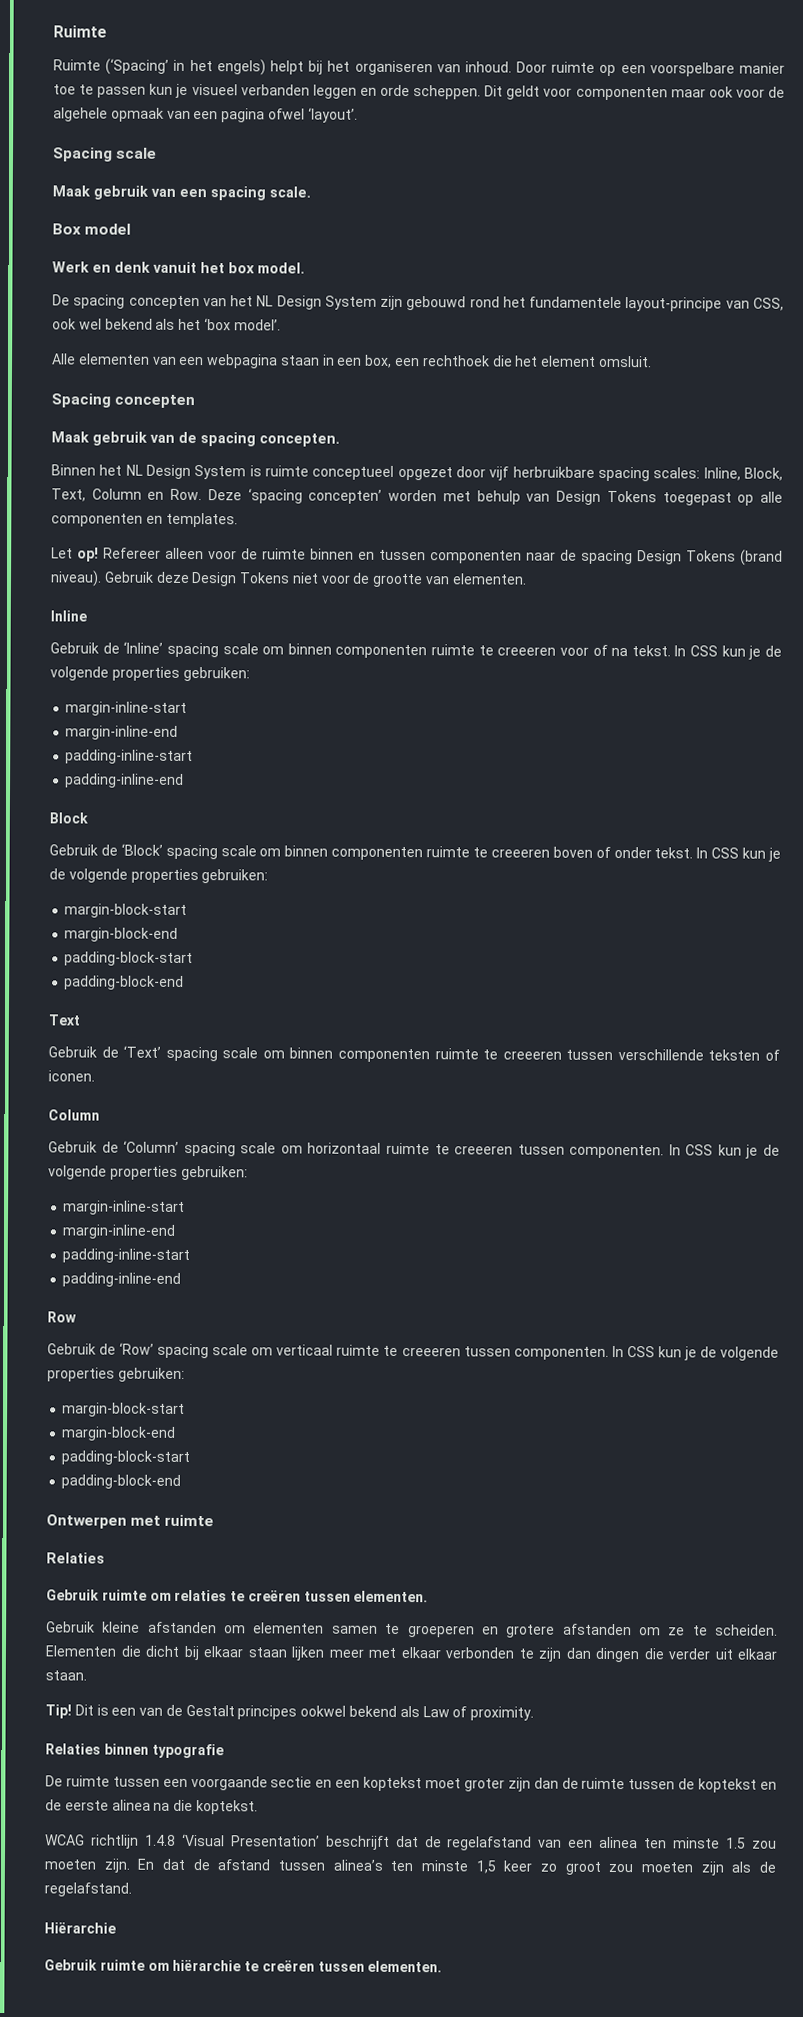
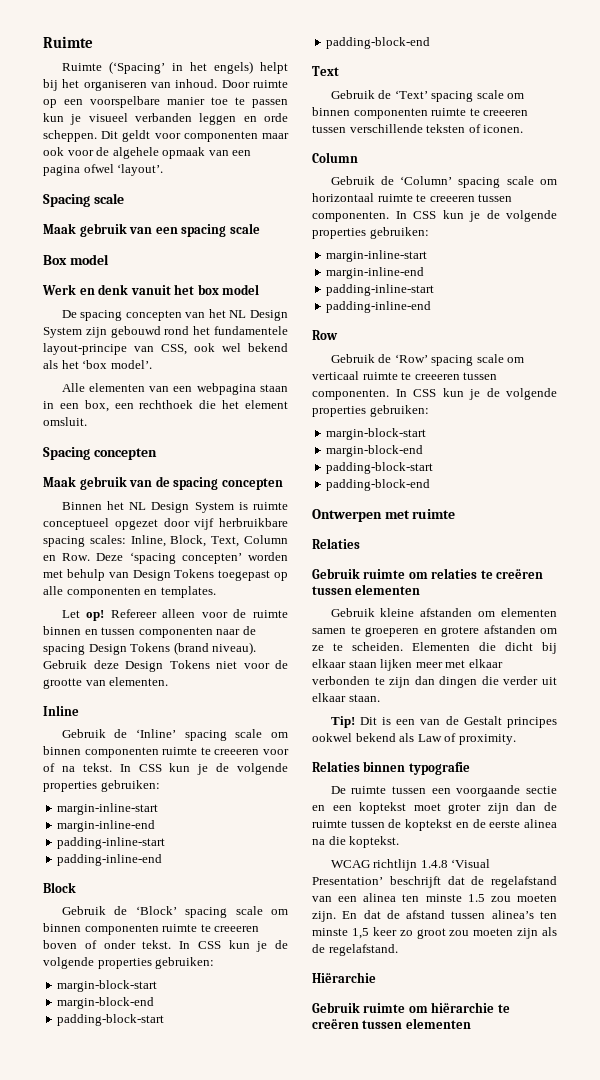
- Maak gebruik van een spacing scale.
+ Maak gebruik van een spacing scale
- Werk en denk vanuit het box model.
+ Werk en denk vanuit het box model
- Maak gebruik van de spacing concepten.
+ Maak gebruik van de spacing concepten
- Gebruik ruimte om relaties te creëren tussen elementen.
+ Gebruik ruimte om relaties te creëren tussen elementen
- Gebruik ruimte om hiërarchie te creëren tussen elementen.
+ Gebruik ruimte om hiërarchie te creëren tussen elementen

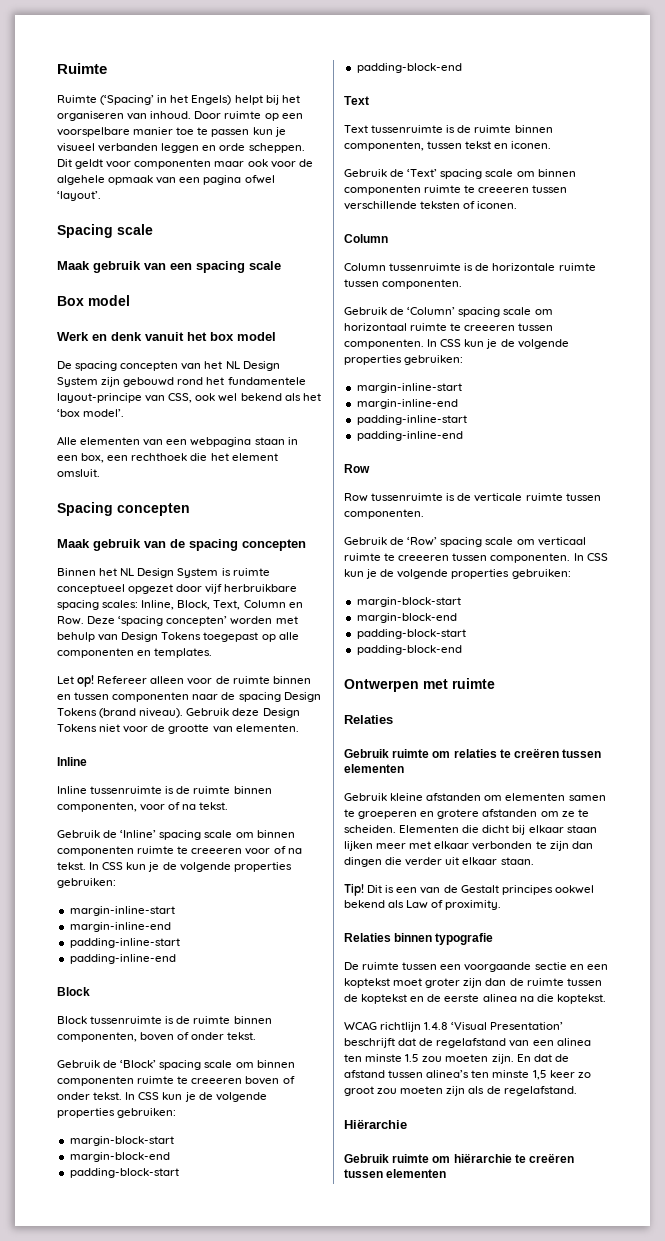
- Ruimte (‘Spacing’ in het engels) helpt bij het organiseren van inhoud.
+ Ruimte (‘Spacing’ in het Engels) helpt bij het organiseren van inhoud.
+ Inline tussenruimte is de ruimte binnen componenten, voor of na tekst.
+ Block tussenruimte is de ruimte binnen componenten, boven of onder tekst.
+ Text tussenruimte is de ruimte binnen componenten, tussen tekst en iconen.
+ Column tussenruimte is de horizontale ruimte tussen componenten.
+ Row tussenruimte is de verticale ruimte tussen componenten.

